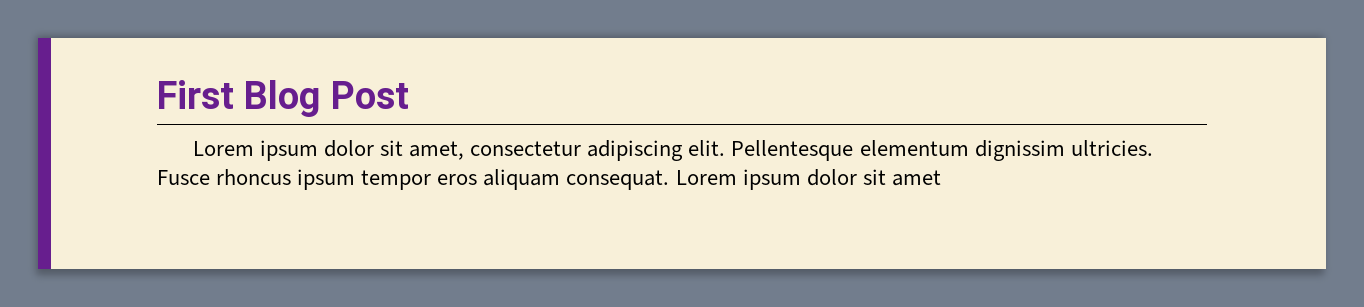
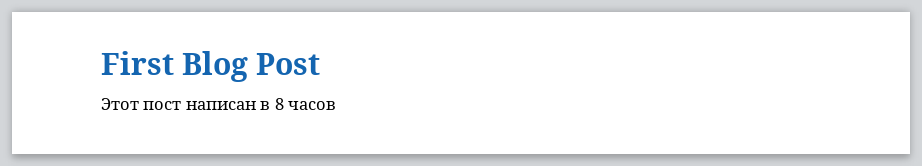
- Lorem ipsum dolor sit amet, consectetur adipiscing elit. Pellentesque elementum dignissim ultricies. Fusce rhoncus ipsum tempor eros aliquam consequat. Lorem ipsum dolor sit amet
+ Этот пост написан в 8 часов

